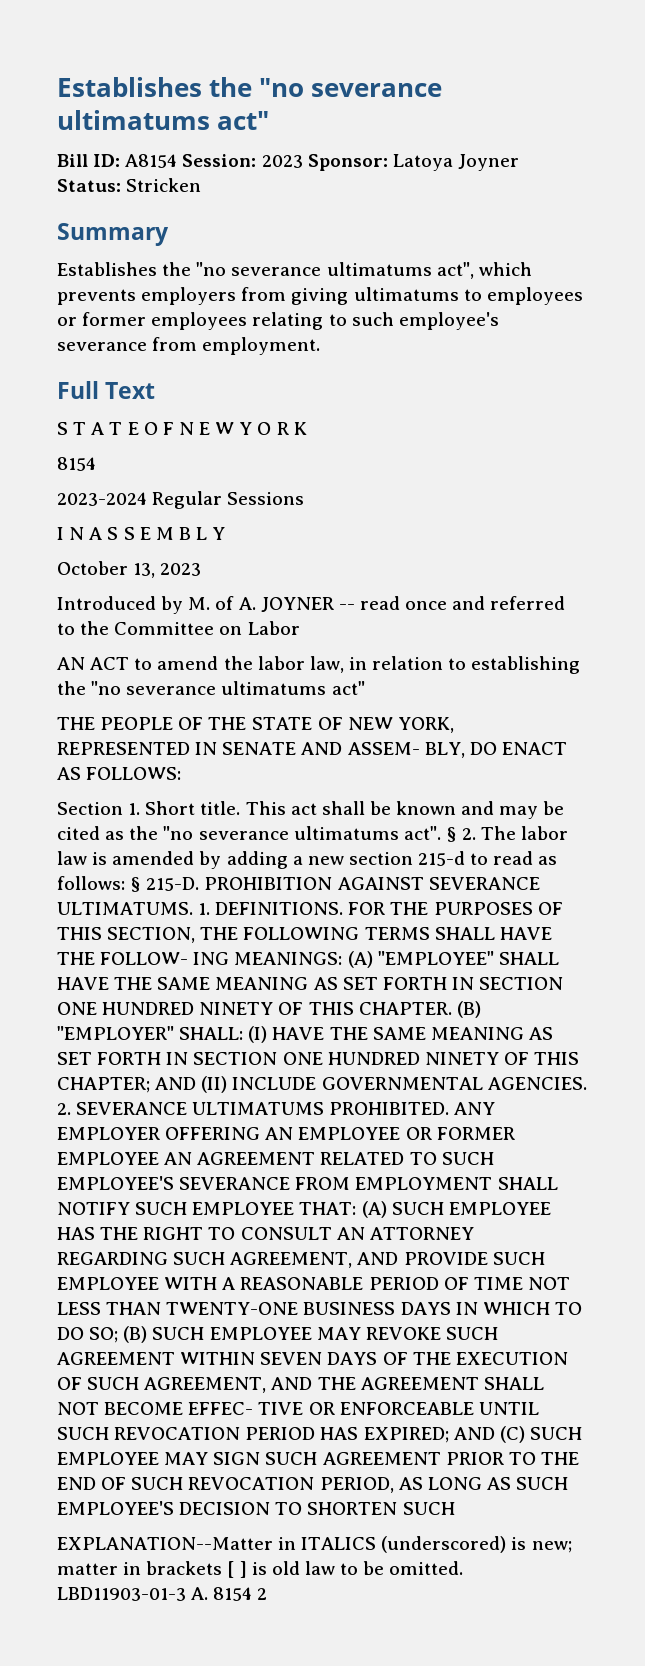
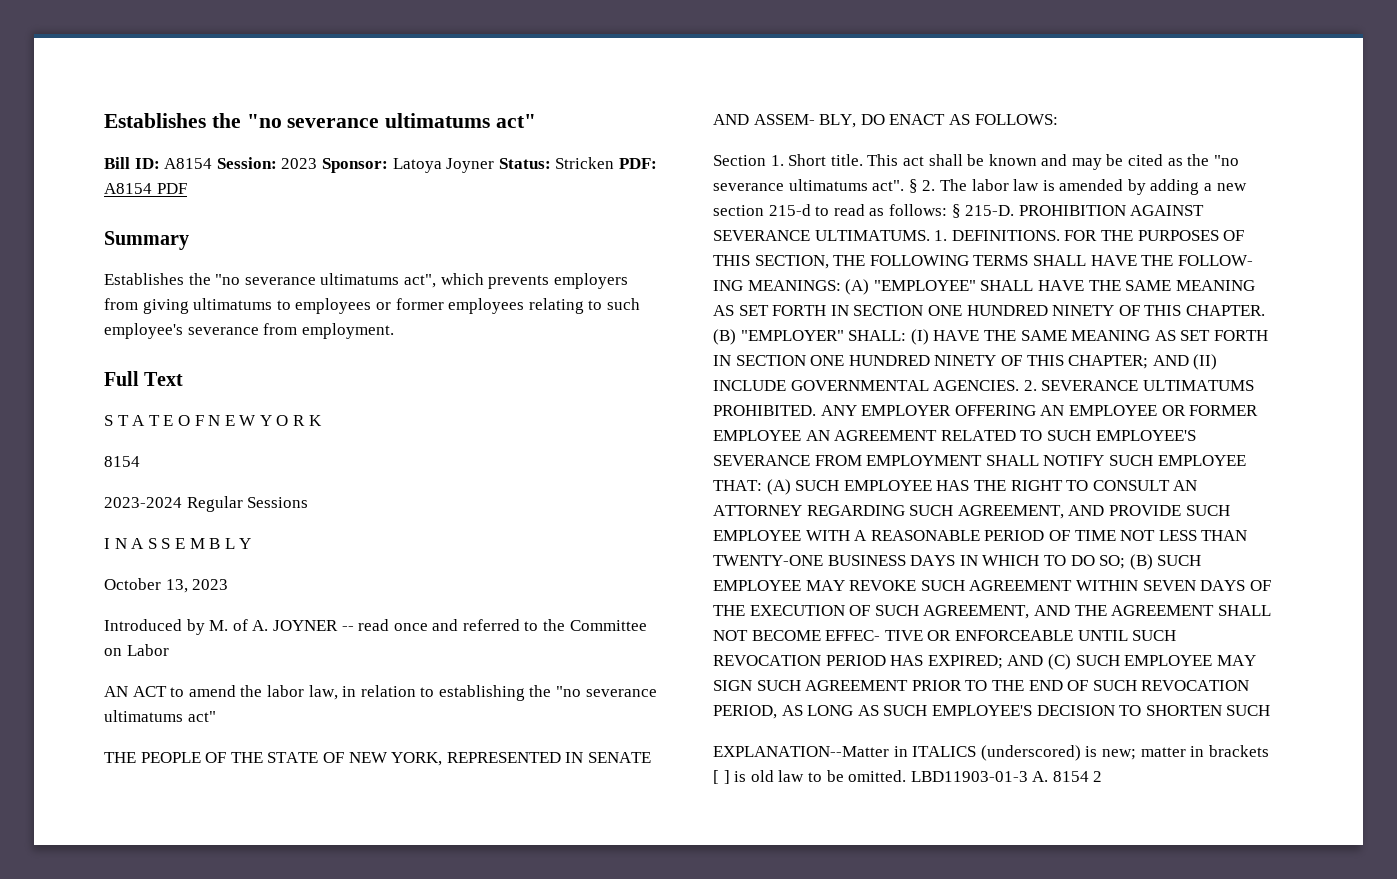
- Bill ID: A8154 Session: 2023 Sponsor: Latoya Joyner Status: Stricken
+ Bill ID: A8154 Session: 2023 Sponsor: Latoya Joyner Status: Stricken PDF: A8154 PDF

